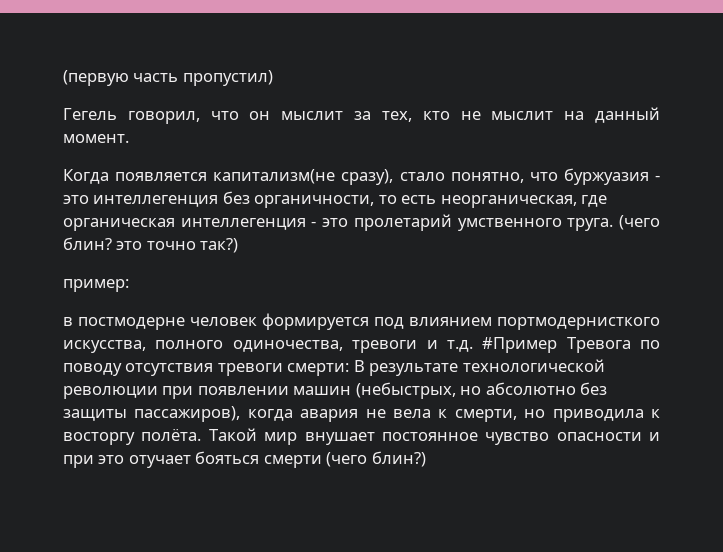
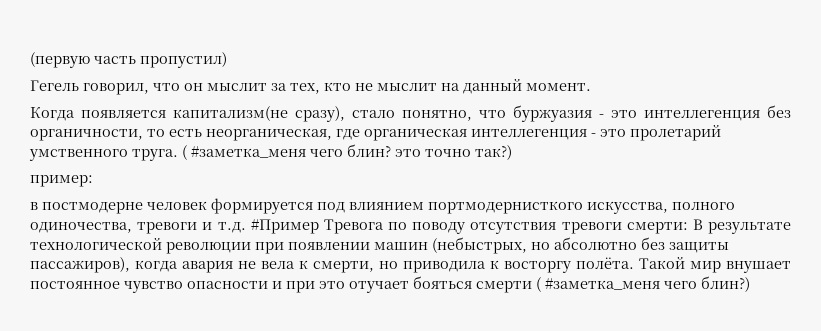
- (чего блин? это точно так?)
+ ( #заметка_меня чего блин? это точно так?)
- Такой мир внушает постоянное чувство опасности и при это отучает бояться смерти (чего блин?)
+ Такой мир внушает постоянное чувство опасности и при это отучает бояться смерти ( #заметка_меня чего блин?)

